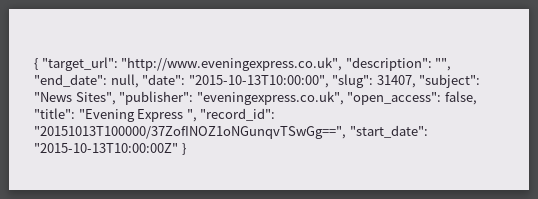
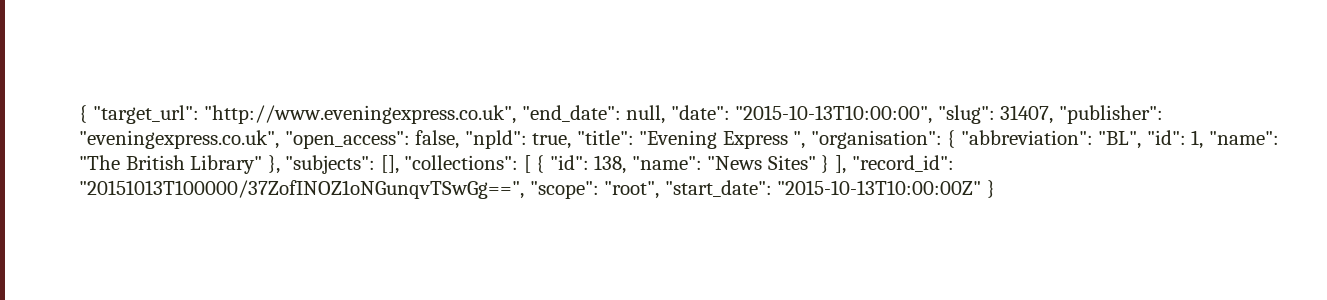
- { "target_url": "http://www.eveningexpress.co.uk", "description": "", "end_date": null, "date": "2015-10-13T10:00:00", "slug": 31407, "subject": "News Sites", "publisher": "eveningexpress.co.uk", "open_access": false, "title": "Evening Express ", "record_id": "20151013T100000/37ZofINOZ1oNGunqvTSwGg==", "start_date": "2015-10-13T10:00:00Z" }
+ { "target_url": "http://www.eveningexpress.co.uk", "end_date": null, "date": "2015-10-13T10:00:00", "slug": 31407, "publisher": "eveningexpress.co.uk", "open_access": false, "npld": true, "title": "Evening Express ", "organisation": { "abbreviation": "BL", "id": 1, "name": "The British Library" }, "subjects": [], "collections": [ { "id": 138, "name": "News Sites" } ], "record_id": "20151013T100000/37ZofINOZ1oNGunqvTSwGg==", "scope": "root", "start_date": "2015-10-13T10:00:00Z" }

